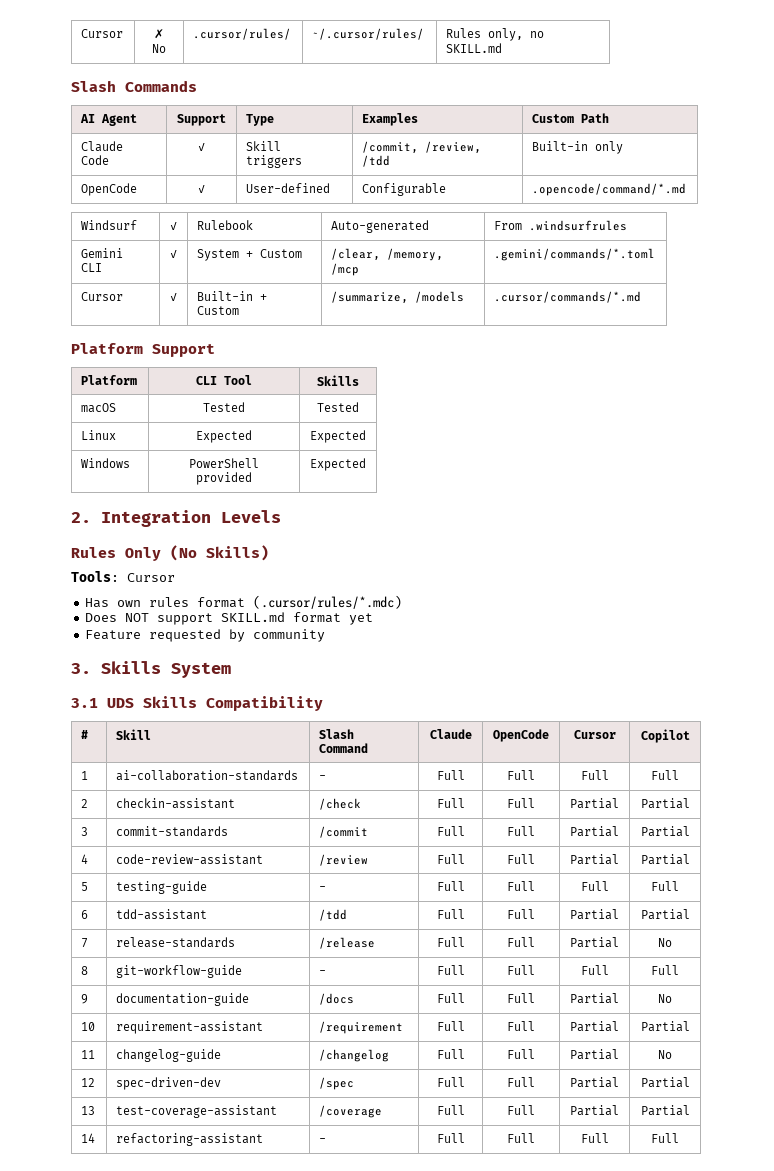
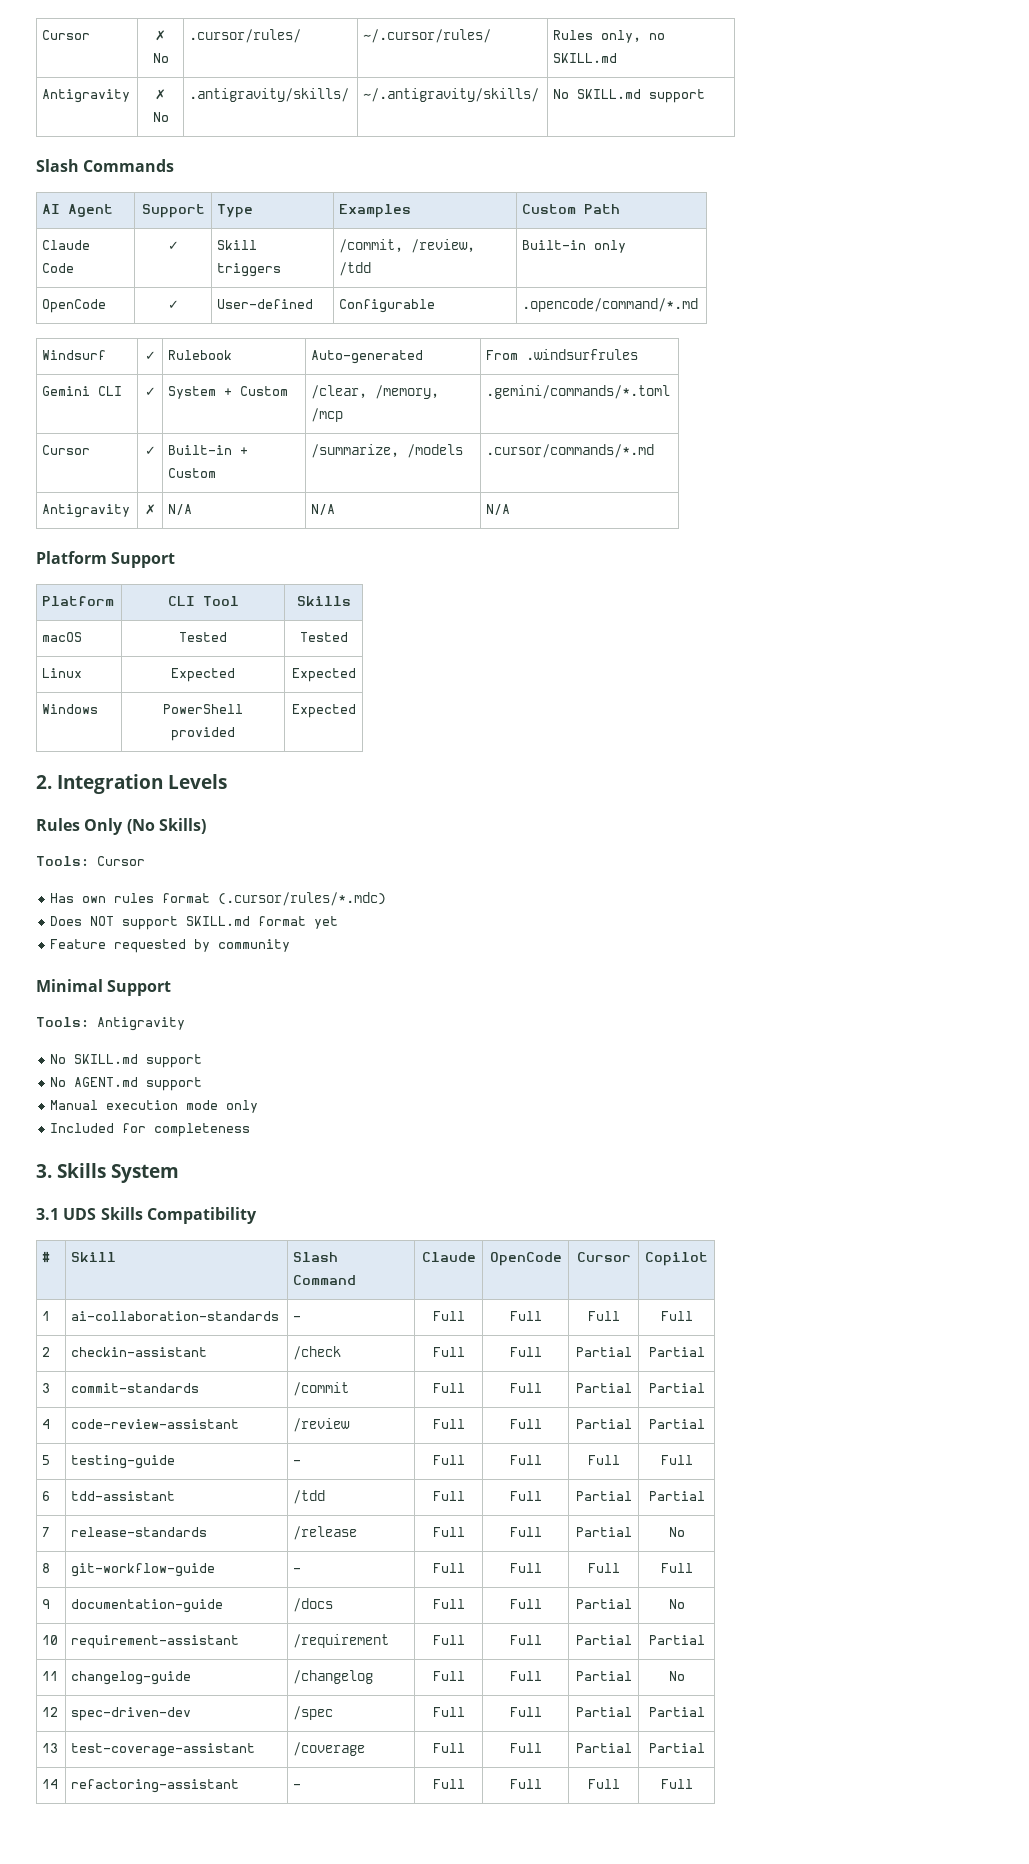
+ Antigravity | ✗ No | .antigravity/skills/ | ~/.antigravity/skills/ | No SKILL.md support
+ Antigravity | ✗ | N/A | N/A | N/A
+ Minimal Support
+ Tools: Antigravity
+ No SKILL.md support
+ No AGENT.md support
+ Manual execution mode only
+ Included for completeness

